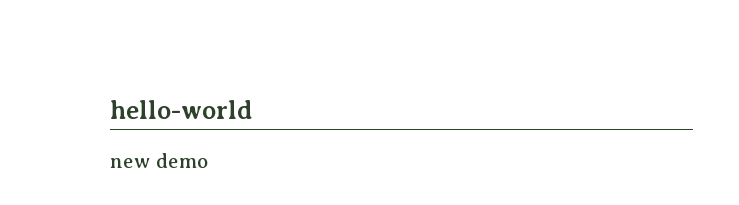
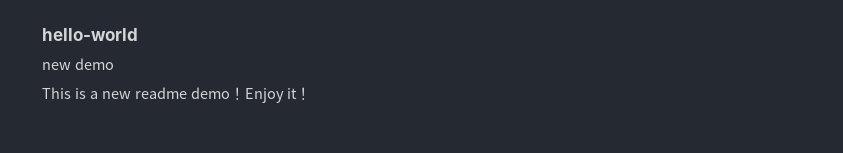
+ This is a new readme demo！Enjoy it！

